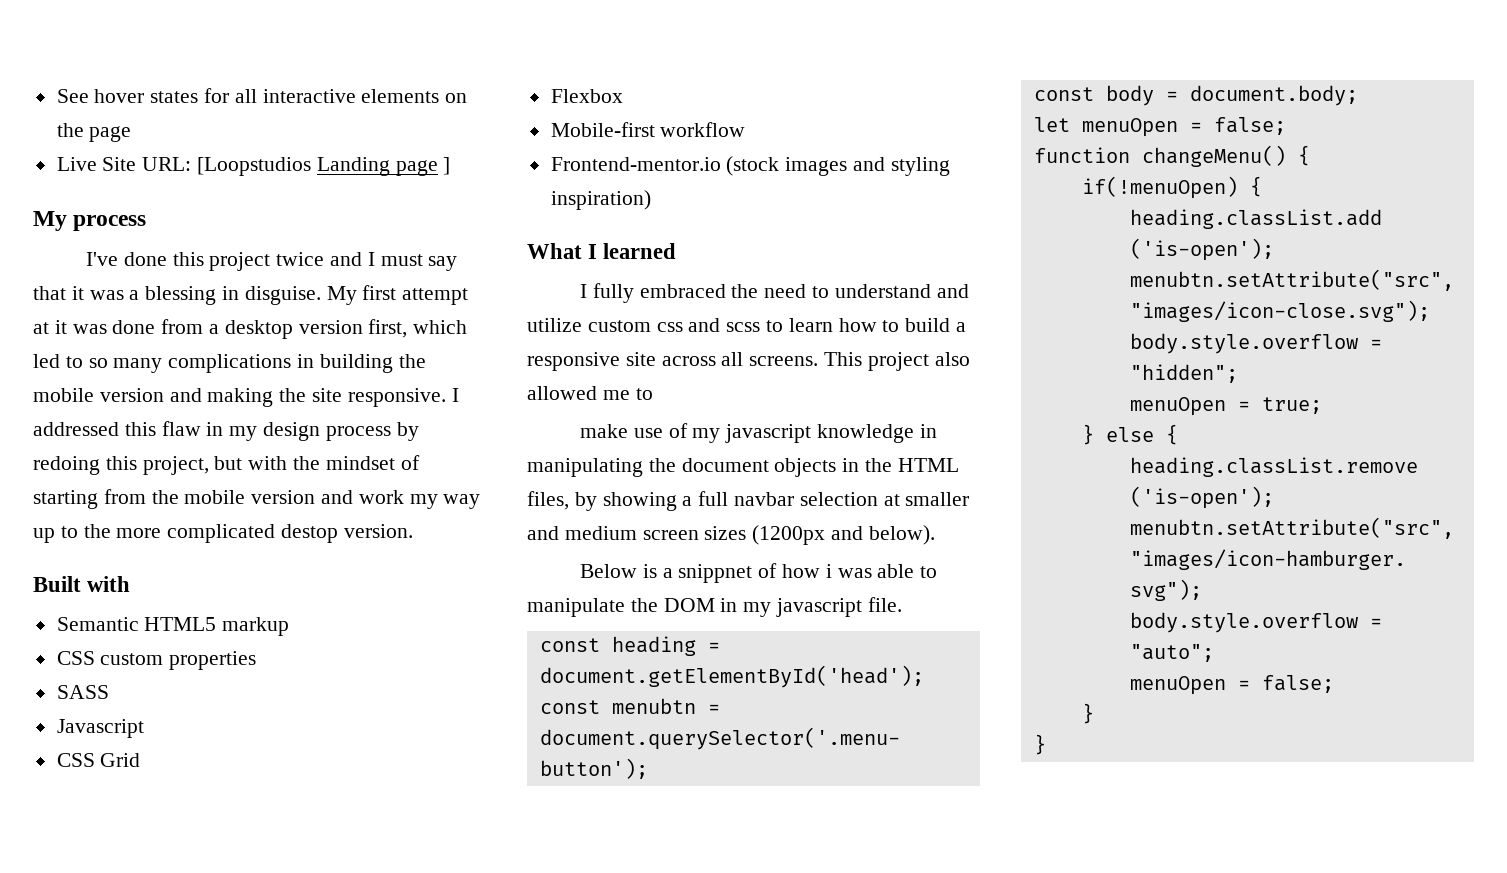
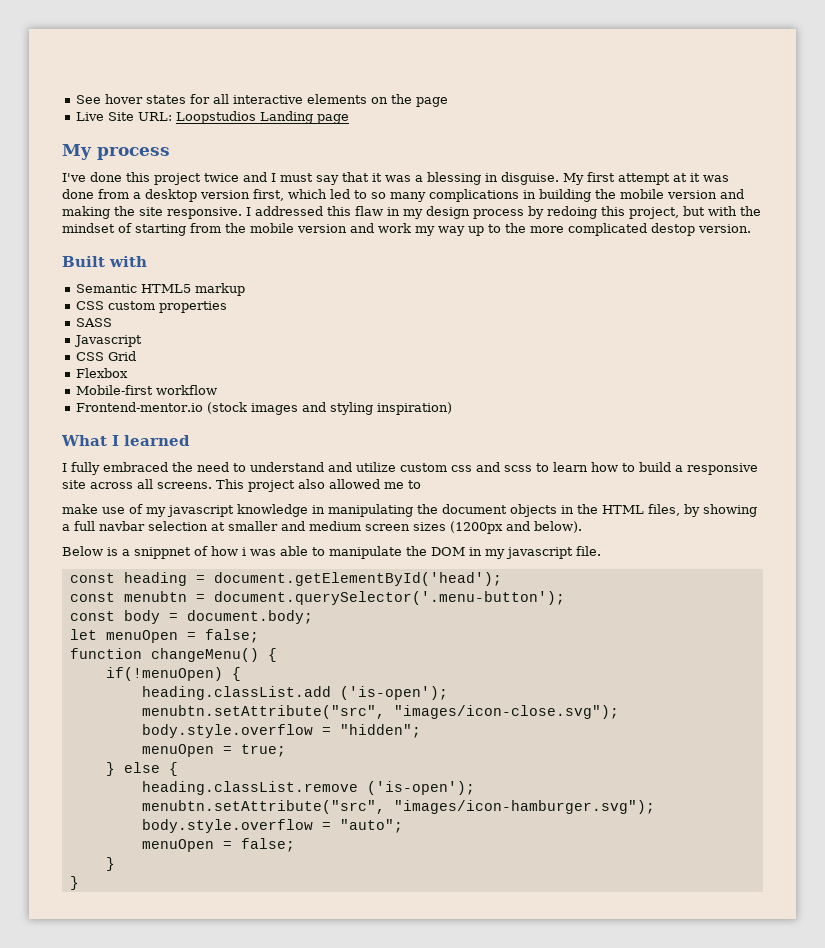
- Live Site URL: [Loopstudios Landing page ]
+ Live Site URL: Loopstudios Landing page

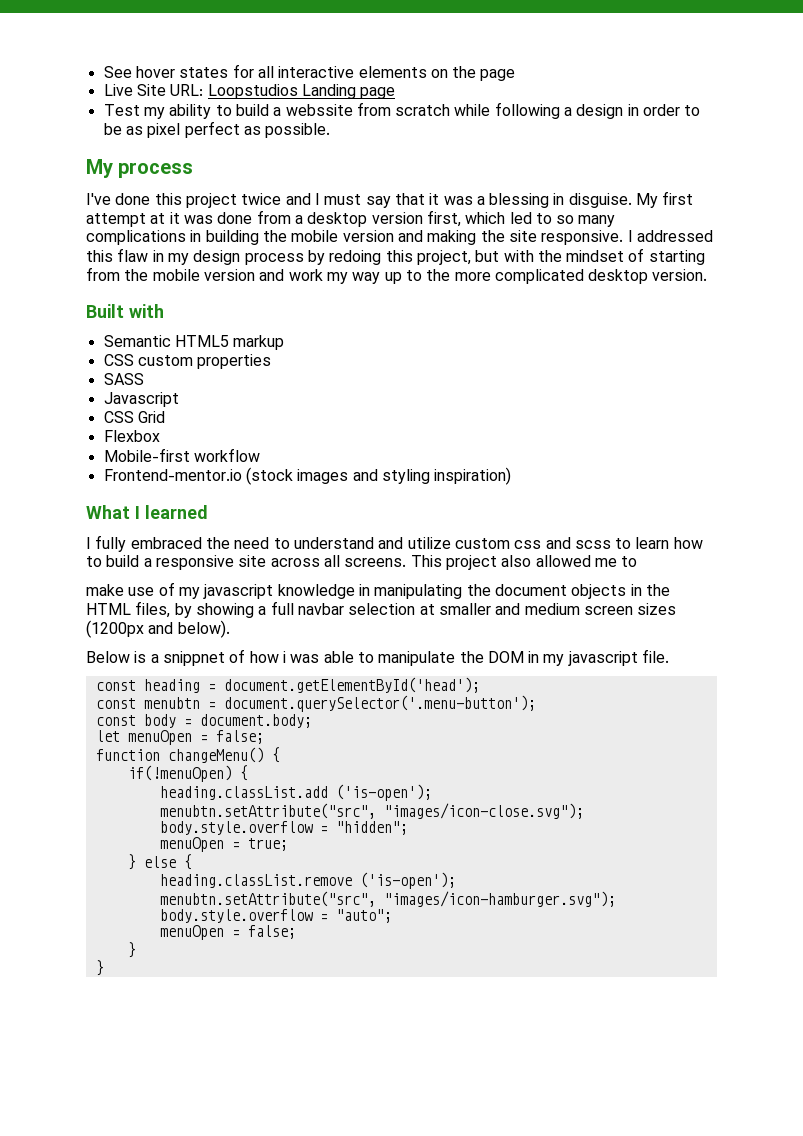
+ Test my ability to build a webssite from scratch while following a design in order to be as pixel perfect as possible.
- I addressed this flaw in my design process by redoing this project, but with the mindset of starting from the mobile version and work my way up to the more complicated destop version.
+ I addressed this flaw in my design process by redoing this project, but with the mindset of starting from the mobile version and work my way up to the more complicated desktop version.

